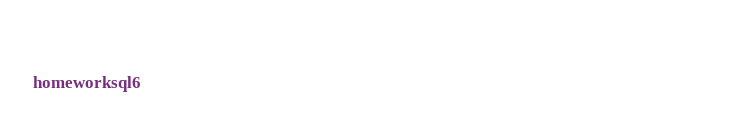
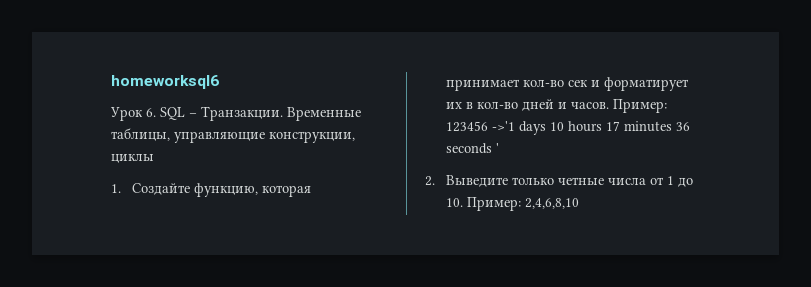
+ Урок 6. SQL – Транзакции. Временные таблицы, управляющие конструкции, циклы
+ 1. Создайте функцию, которая принимает кол-во сек и форматирует их в кол-во дней и часов. Пример: 123456 ->'1 days 10 hours 17 minutes 36 seconds '
+ 2. Выведите только четные числа от 1 до 10. Пример: 2,4,6,8,10

